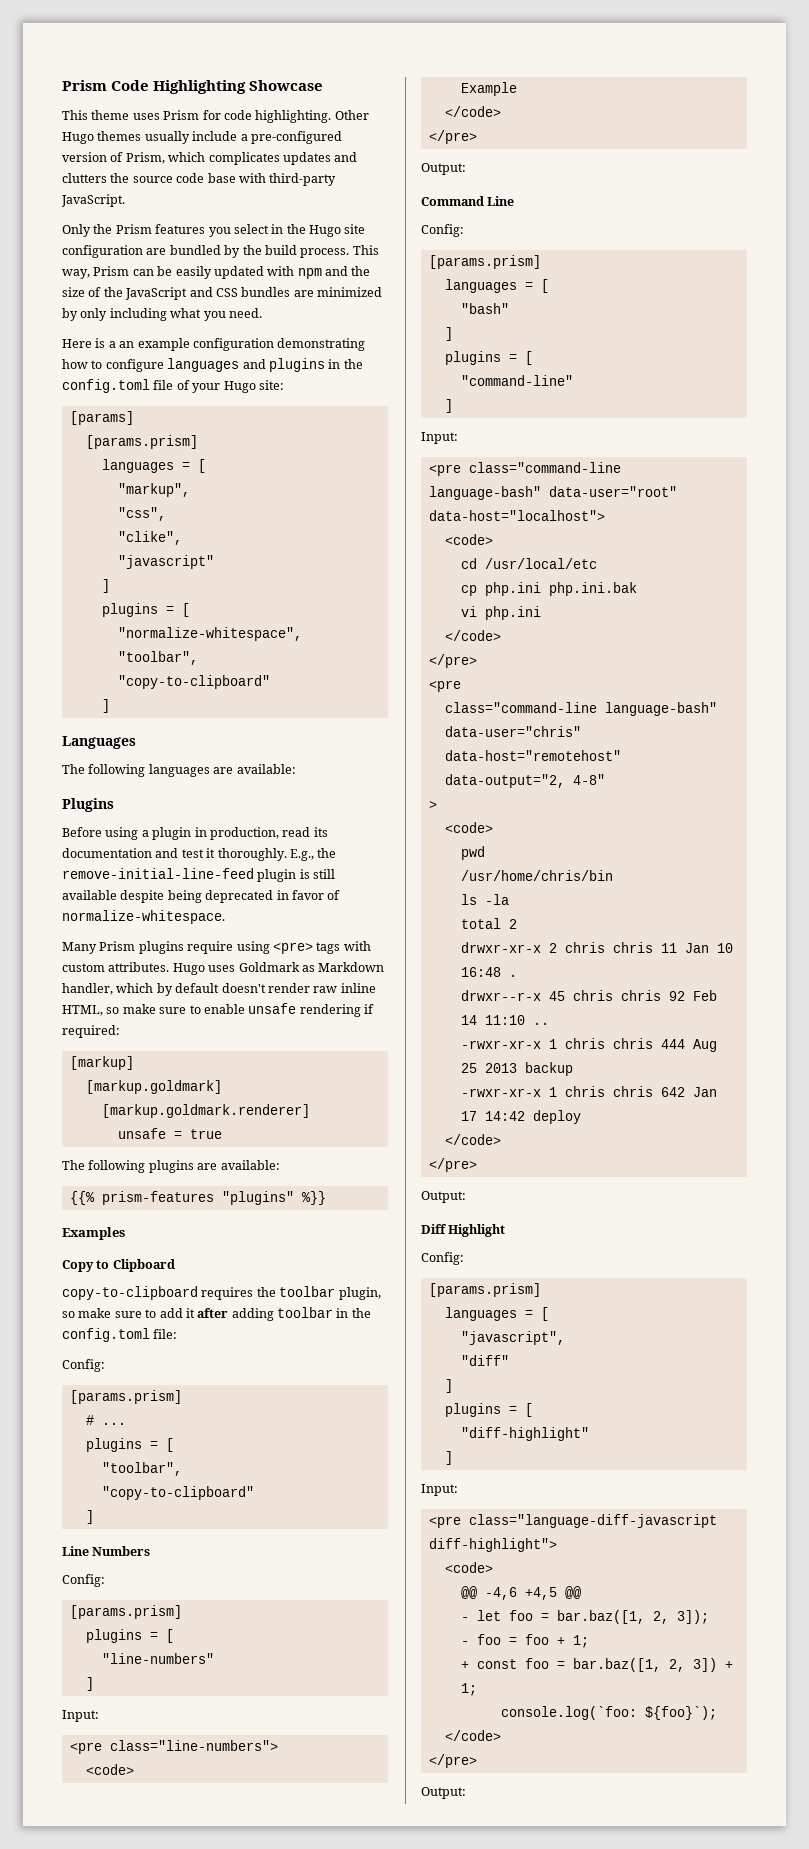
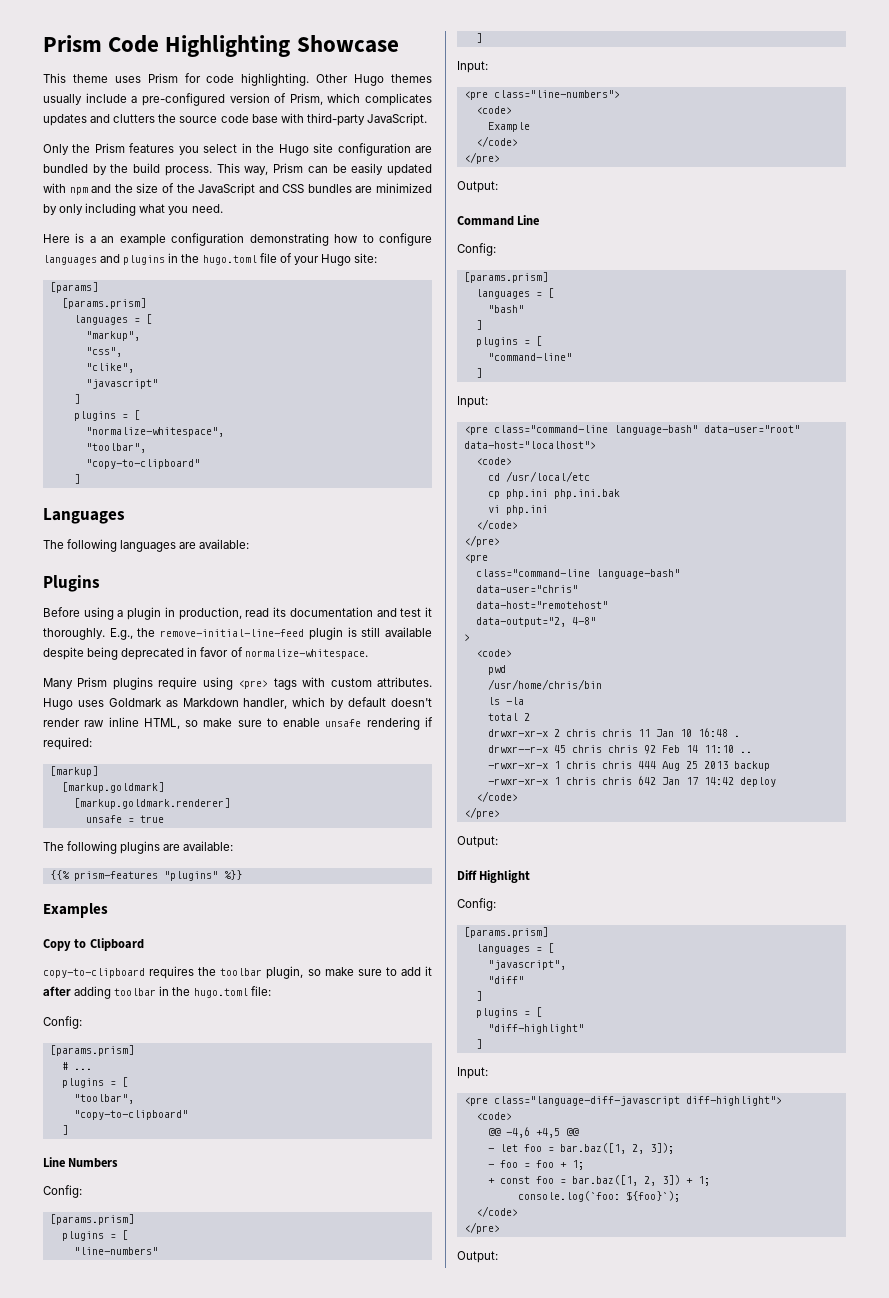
- Here is a an example configuration demonstrating how to configure languages and plugins in the config.toml file of your Hugo site:
+ Here is a an example configuration demonstrating how to configure languages and plugins in the hugo.toml file of your Hugo site:
- copy-to-clipboard requires the toolbar plugin, so make sure to add it after adding toolbar in the config.toml file:
+ copy-to-clipboard requires the toolbar plugin, so make sure to add it after adding toolbar in the hugo.toml file:

